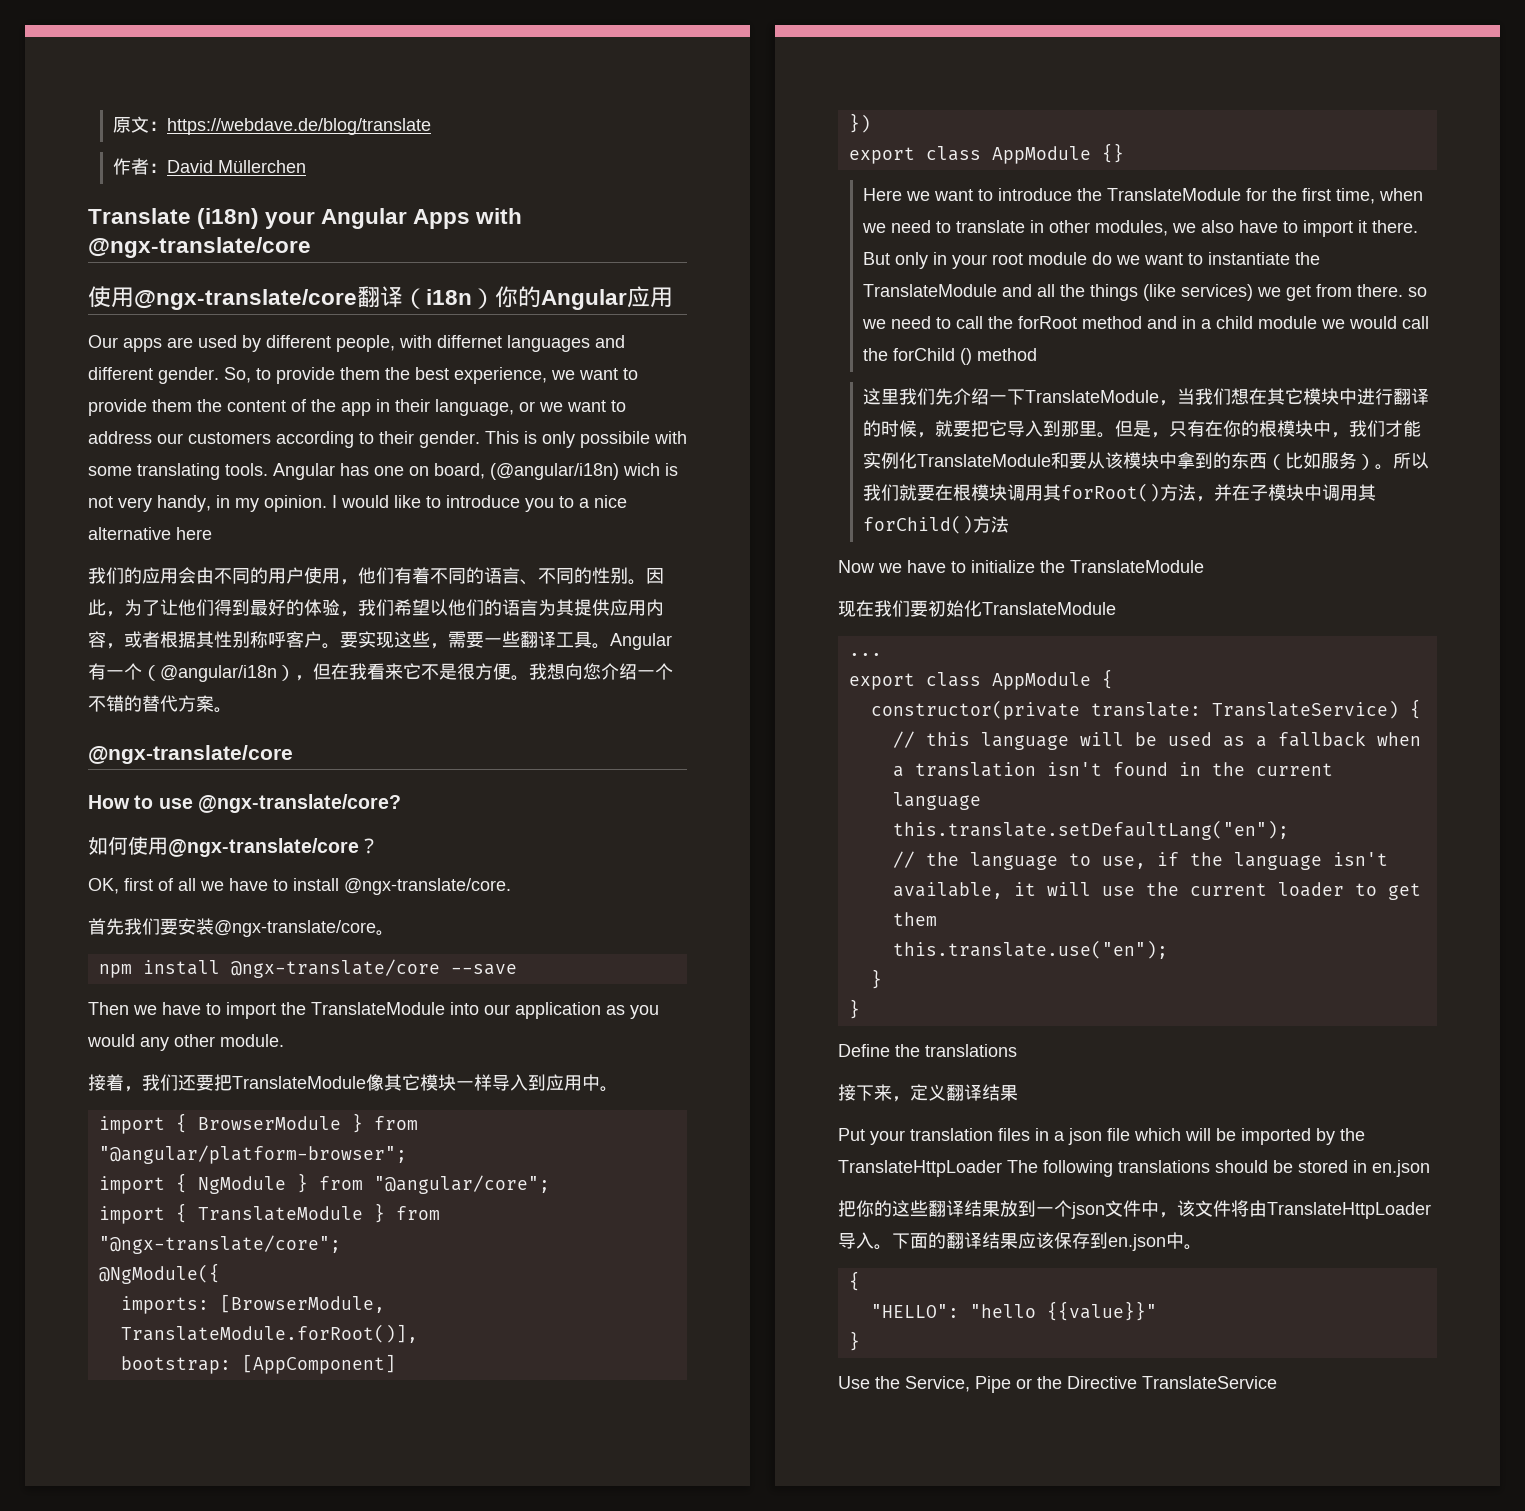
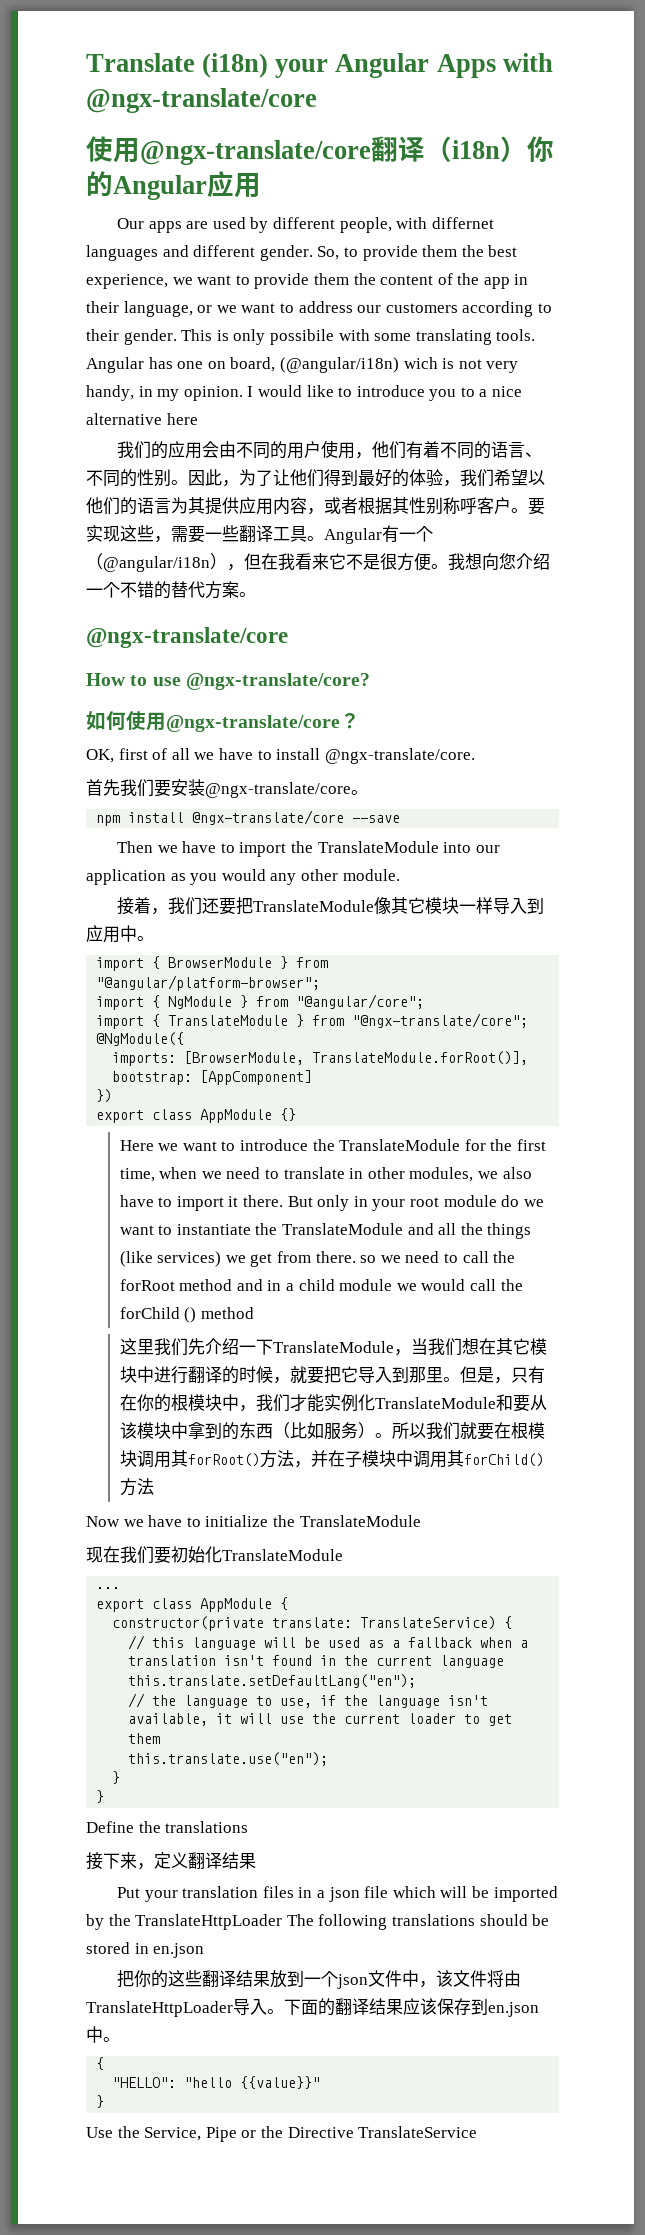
- 原文：https://webdave.de/blog/translate
- 作者：David Müllerchen

